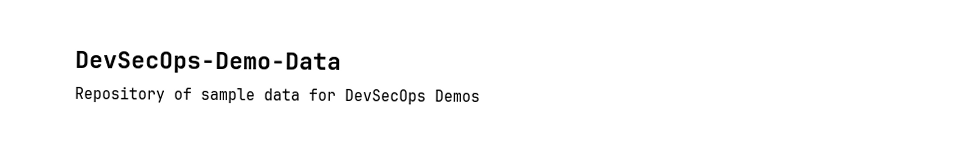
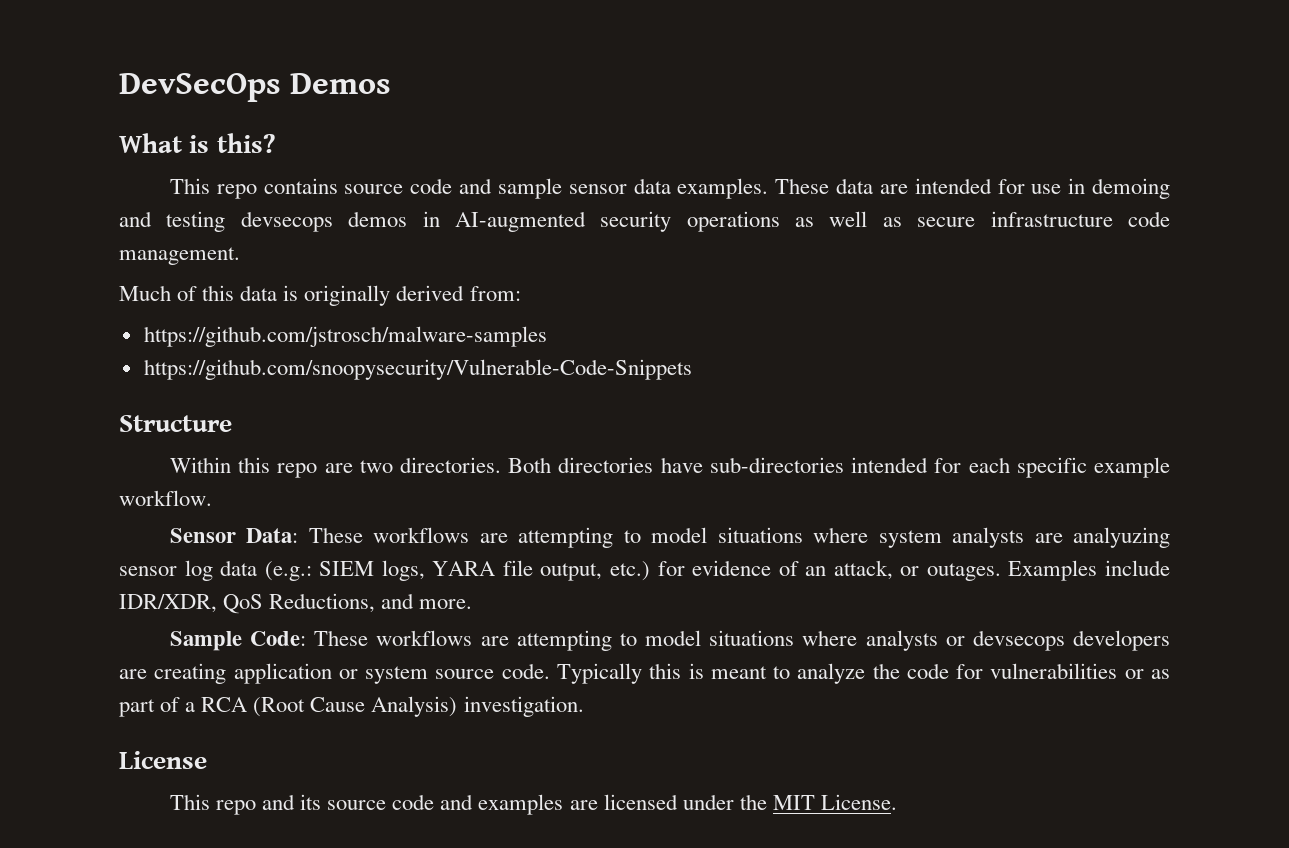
- DevSecOps-Demo-Data
- Repository of sample data for DevSecOps Demos
+ DevSecOps Demos
+ What is this?
+ This repo contains source code and sample sensor data examples. These data are intended for use in demoing and testing devsecops demos in AI-augmented security operations as well as secure infrastructure code management.
+ Much of this data is originally derived from:
+ https://github.com/jstrosch/malware-samples
+ https://github.com/snoopysecurity/Vulnerable-Code-Snippets
+ Structure
+ Within this repo are two directories. Both directories have sub-directories intended for each specific example workflow.
+ Sensor Data: These workflows are attempting to model situations where system analysts are analyuzing sensor log data (e.g.: SIEM logs, YARA file output, etc.) for evidence of an attack, or outages. Examples include IDR/XDR, QoS Reductions, and more.
+ Sample Code: These workflows are attempting to model situations where analysts or devsecops developers are creating application or system source code. Typically this is meant to analyze the code for vulnerabilities or as part of a RCA (Root Cause Analysis) investigation.
+ License
+ This repo and its source code and examples are licensed under the MIT License.

